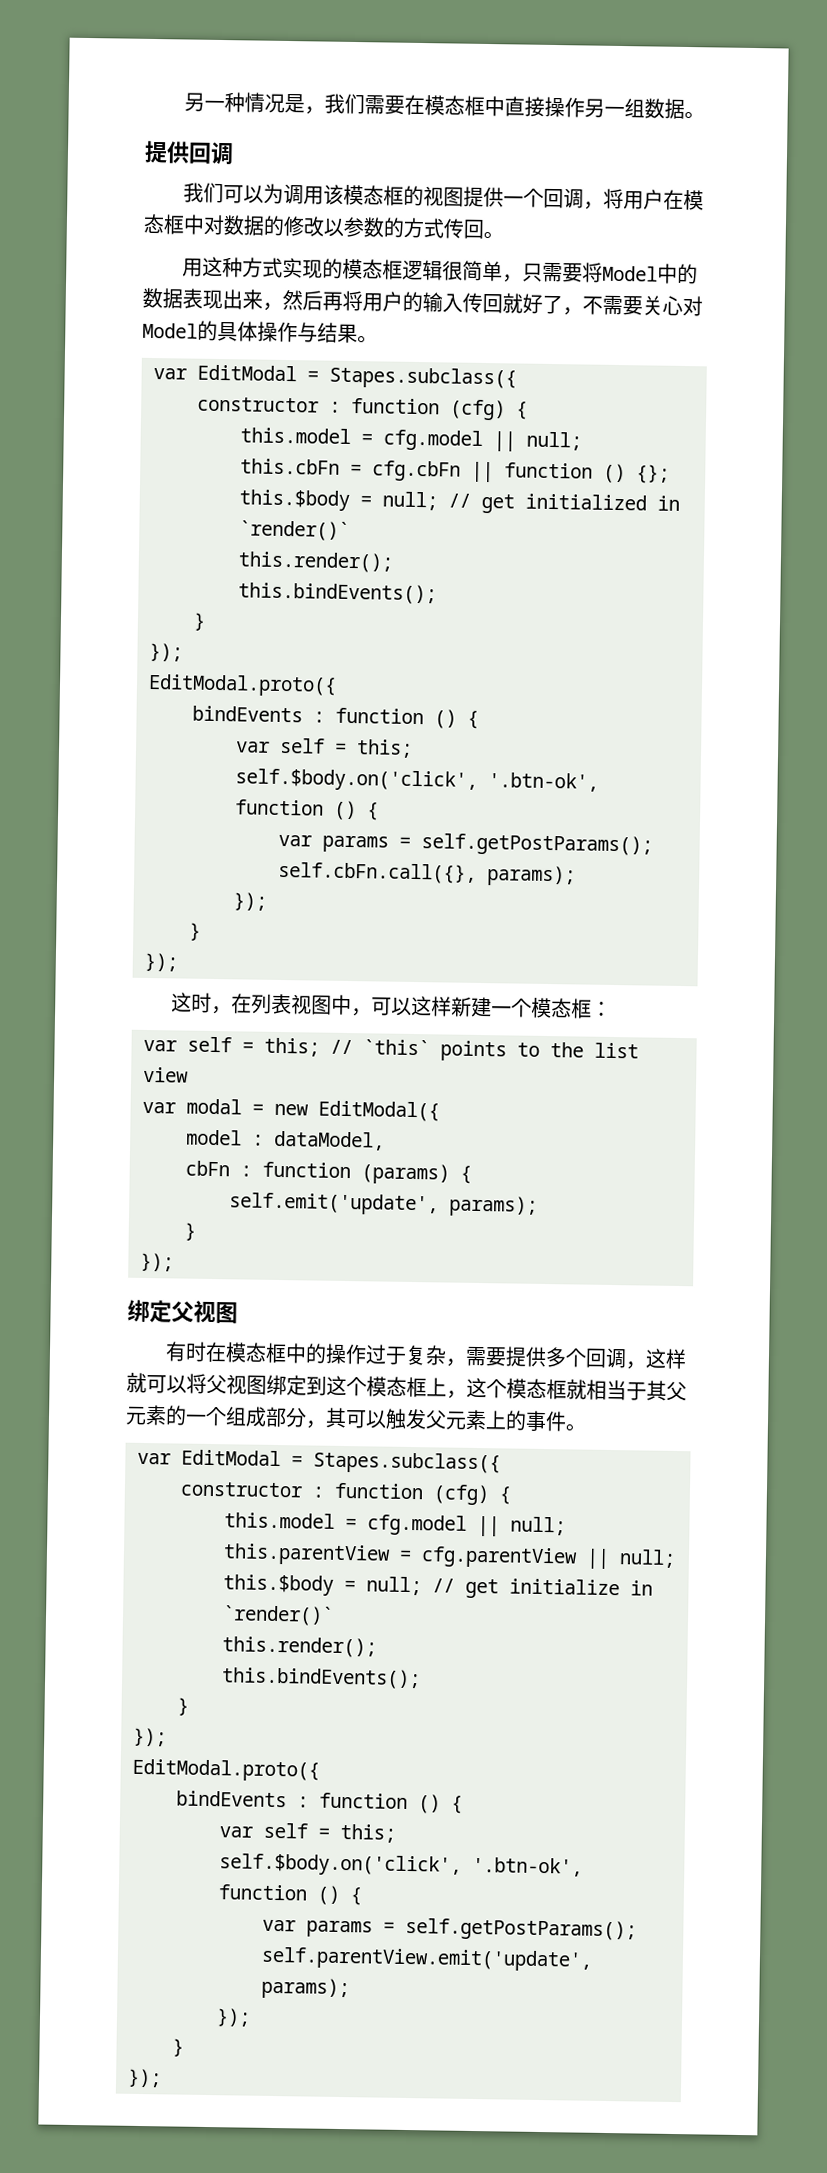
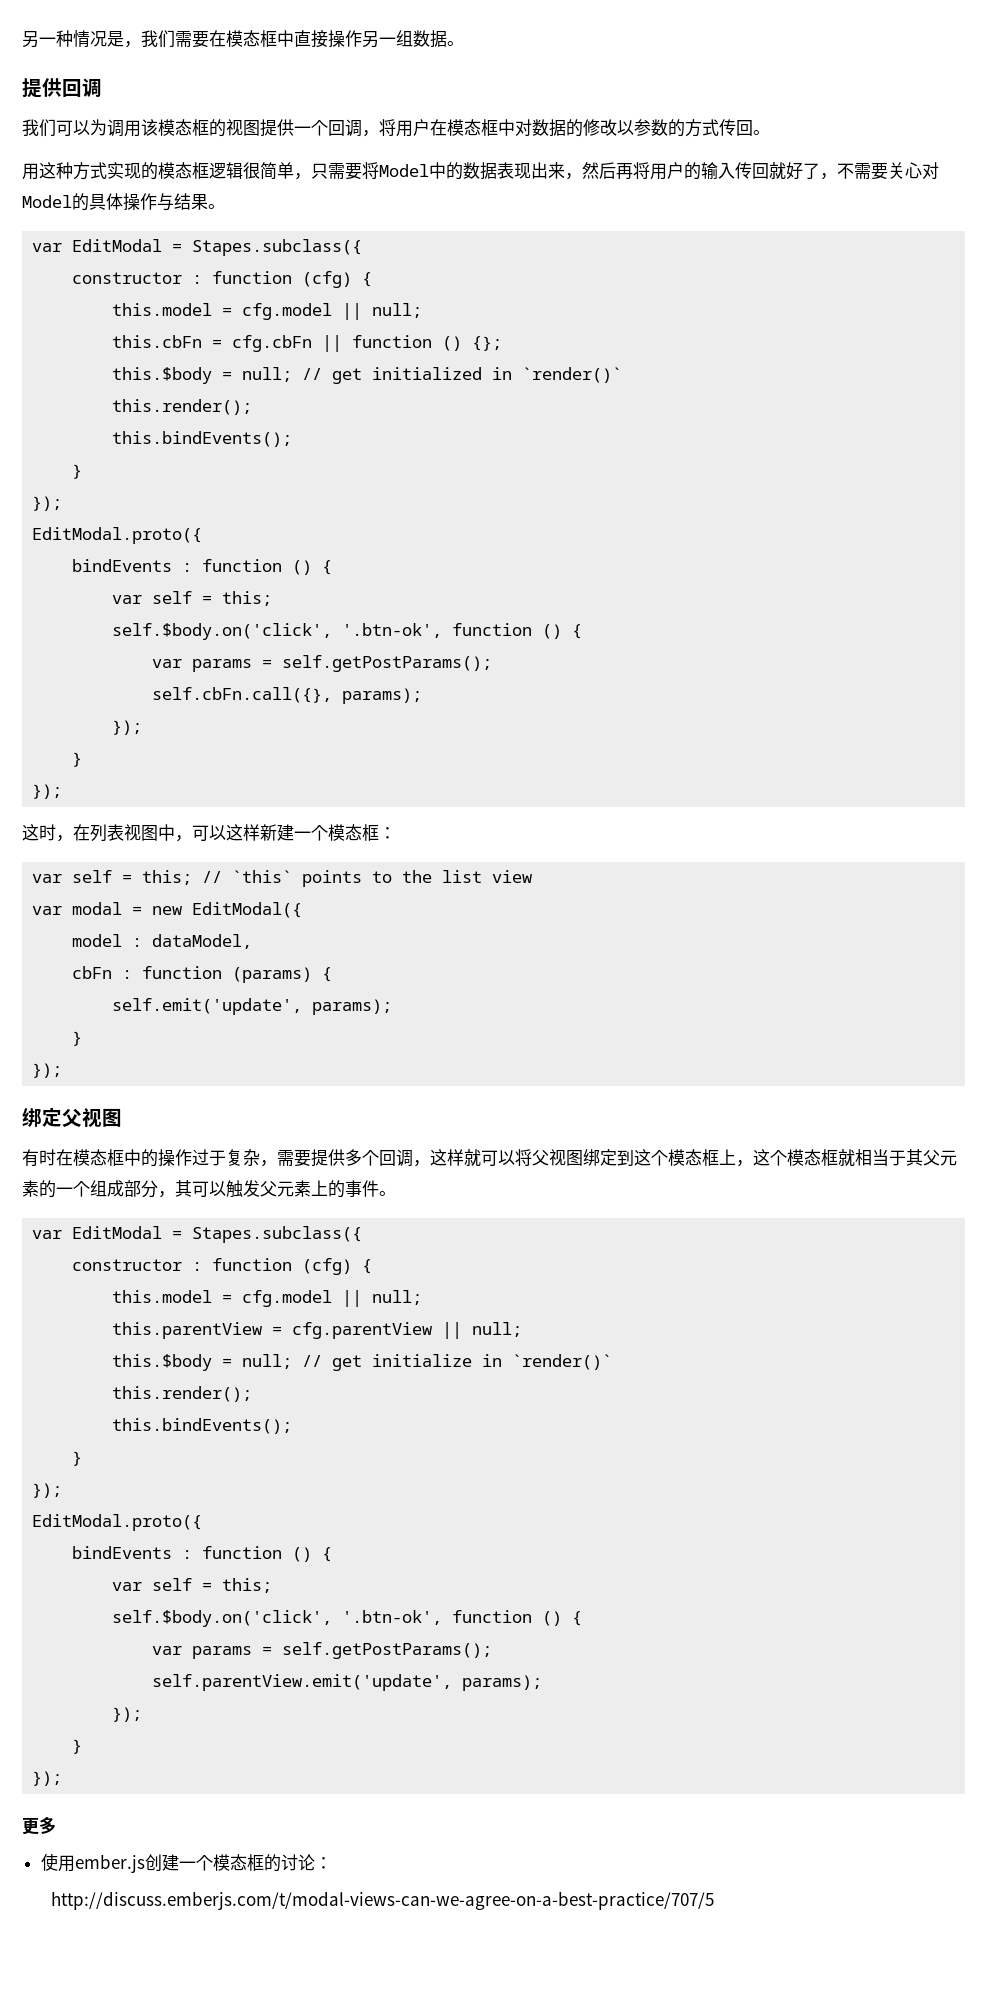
+ 更多
+ 使用ember.js创建一个模态框的讨论：
+ http://discuss.emberjs.com/t/modal-views-can-we-agree-on-a-best-practice/707/5

